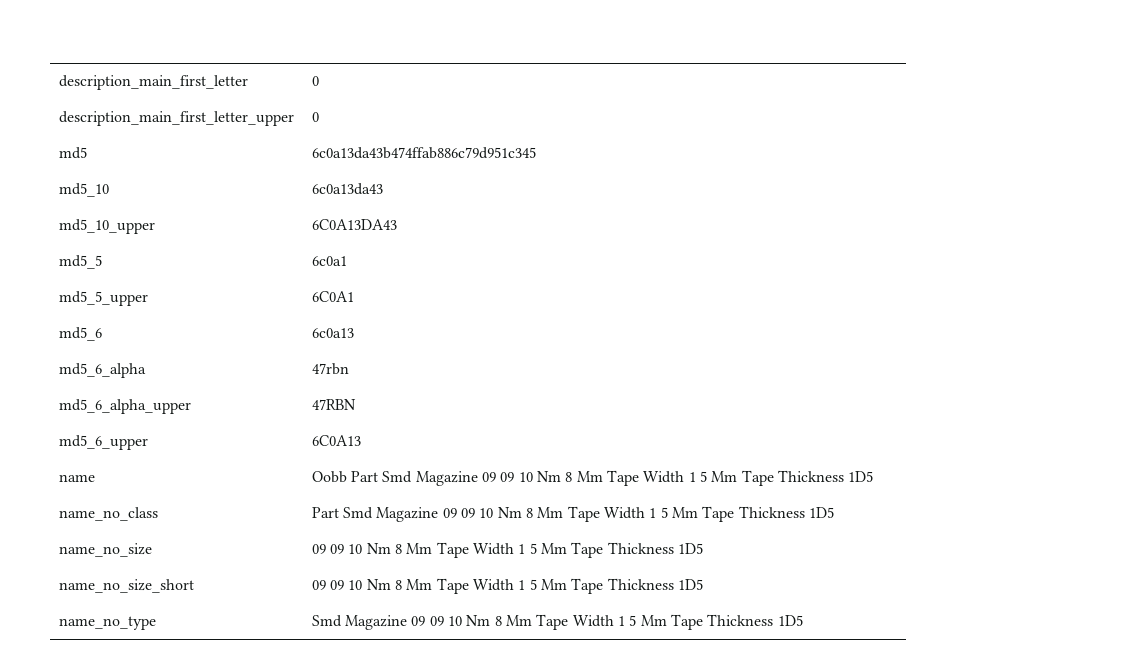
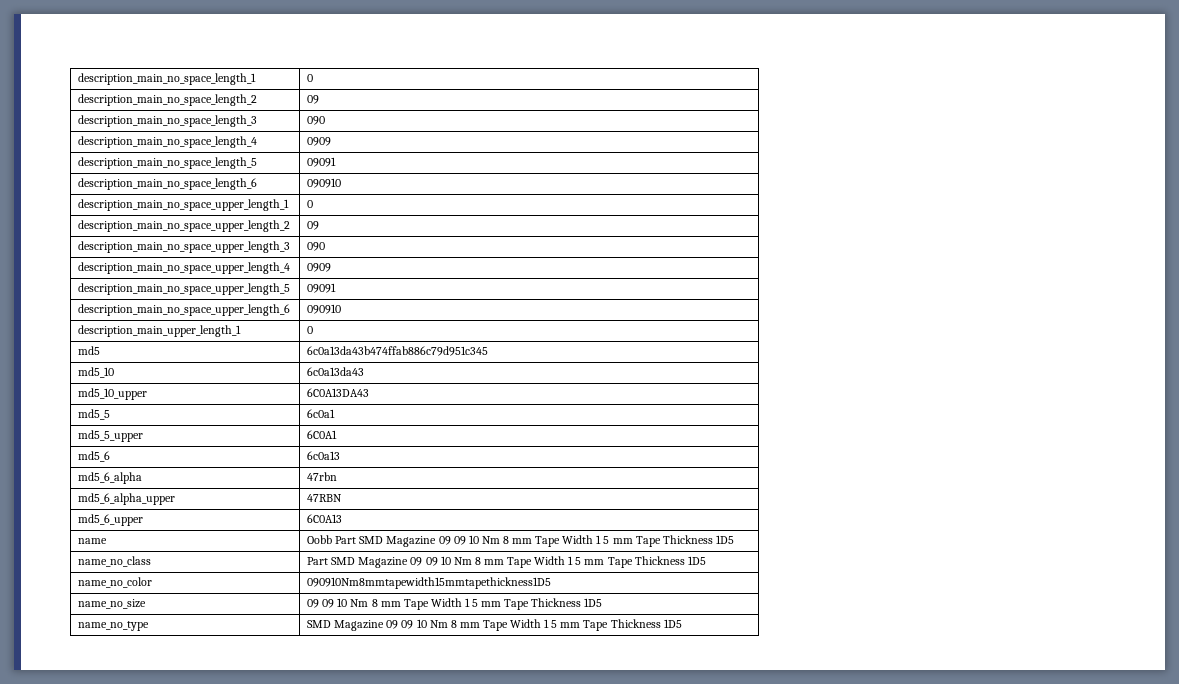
- description_main_first_letter | 0
- description_main_first_letter_upper | 0
+ description_main_no_space_length_1 | 0
+ description_main_no_space_length_2 | 09
+ description_main_no_space_length_3 | 090
+ description_main_no_space_length_4 | 0909
+ description_main_no_space_length_5 | 09091
+ description_main_no_space_length_6 | 090910
+ description_main_no_space_upper_length_1 | 0
+ description_main_no_space_upper_length_2 | 09
+ description_main_no_space_upper_length_3 | 090
+ description_main_no_space_upper_length_4 | 0909
+ description_main_no_space_upper_length_5 | 09091
+ description_main_no_space_upper_length_6 | 090910
+ description_main_upper_length_1 | 0
- name | Oobb Part Smd Magazine 09 09 10 Nm 8 Mm Tape Width 1 5 Mm Tape Thickness 1D5
+ name | Oobb Part SMD Magazine 09 09 10 Nm 8 mm Tape Width 1 5 mm Tape Thickness 1D5
- name_no_class | Part Smd Magazine 09 09 10 Nm 8 Mm Tape Width 1 5 Mm Tape Thickness 1D5
+ name_no_class | Part SMD Magazine 09 09 10 Nm 8 mm Tape Width 1 5 mm Tape Thickness 1D5
+ name_no_color | 090910Nm8mmtapewidth15mmtapethickness1D5
- name_no_size | 09 09 10 Nm 8 Mm Tape Width 1 5 Mm Tape Thickness 1D5
- name_no_size_short | 09 09 10 Nm 8 Mm Tape Width 1 5 Mm Tape Thickness 1D5
+ name_no_size | 09 09 10 Nm 8 mm Tape Width 1 5 mm Tape Thickness 1D5
- name_no_type | Smd Magazine 09 09 10 Nm 8 Mm Tape Width 1 5 Mm Tape Thickness 1D5
+ name_no_type | SMD Magazine 09 09 10 Nm 8 mm Tape Width 1 5 mm Tape Thickness 1D5

